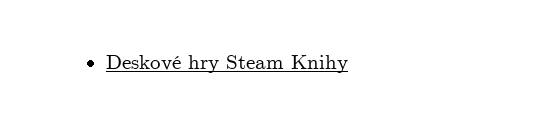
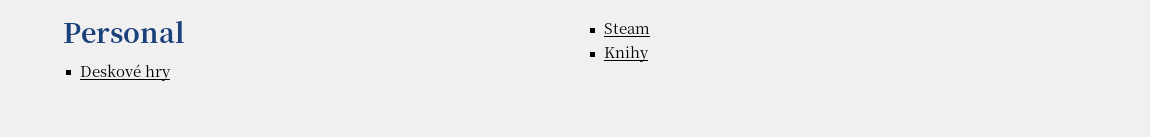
+ Personal
- Deskové hry Steam Knihy
+ Deskové hry
+ Steam
+ Knihy

